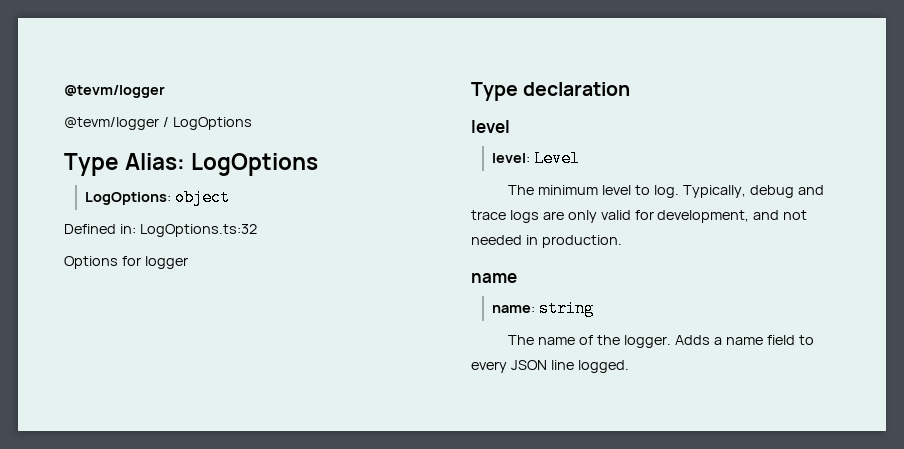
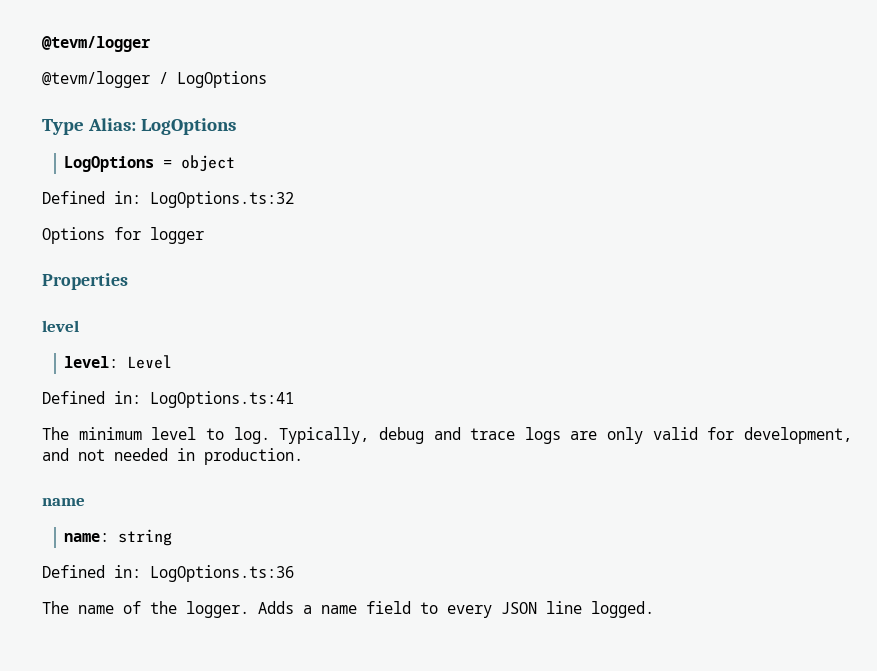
- LogOptions: object
+ LogOptions = object
- Type declaration
+ Properties
+ Defined in: LogOptions.ts:41
+ Defined in: LogOptions.ts:36

